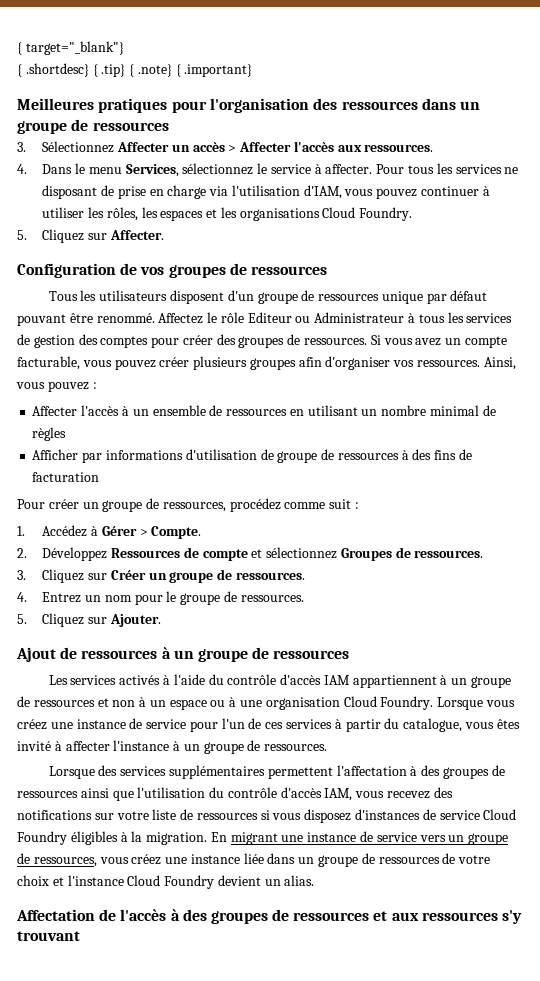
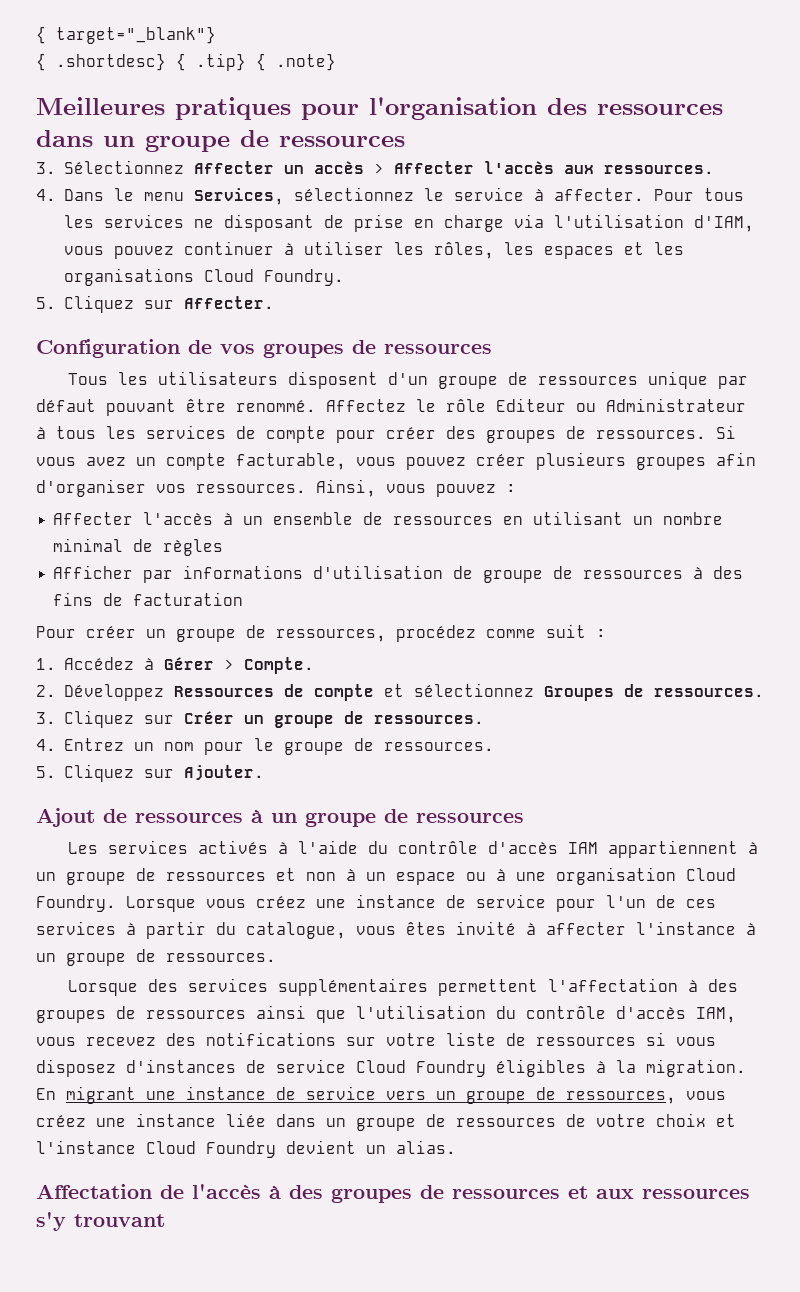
- { .shortdesc} { .tip} { .note} { .important}
+ { .shortdesc} { .tip} { .note}
- Affectez le rôle Editeur ou Administrateur à tous les services de gestion des comptes pour créer des groupes de ressources.
+ Affectez le rôle Editeur ou Administrateur à tous les services de compte pour créer des groupes de ressources.

